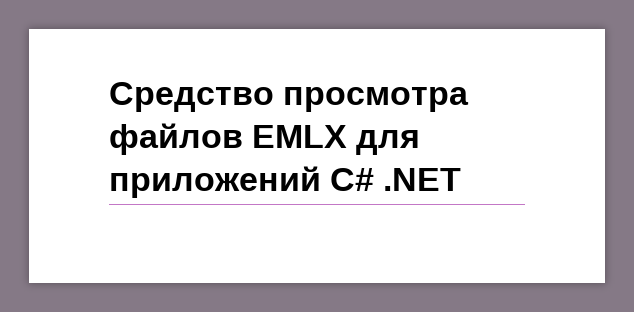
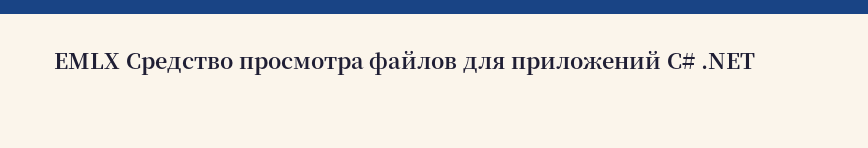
- Средство просмотра файлов EMLX для приложений C# .NET
+ EMLX Средство просмотра файлов для приложений C# .NET

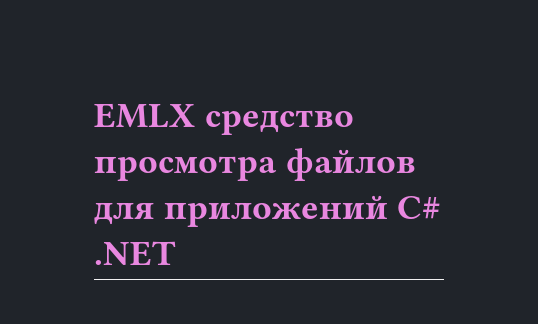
- EMLX Средство просмотра файлов для приложений C# .NET
+ EMLX средство просмотра файлов для приложений C# .NET

